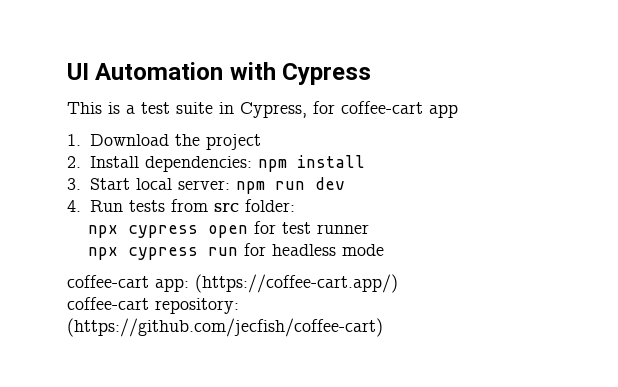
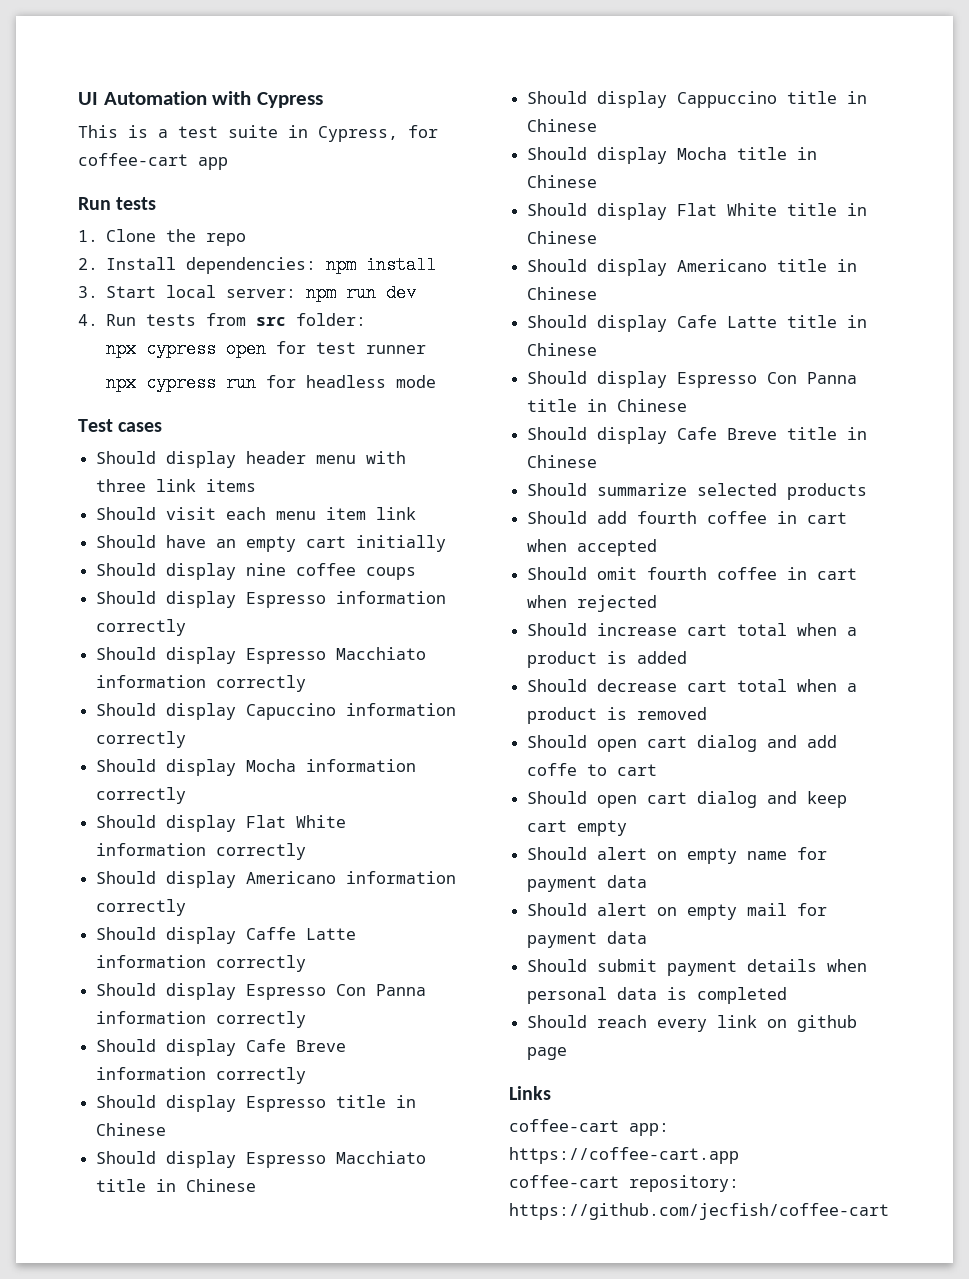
  This is a test suite in Cypress, for coffee-cart app
+ Run tests
- 1. Download the project
+ 1. Clone the repo
+ Test cases
+ Should display header menu with three link items
+ Should visit each menu item link
+ Should have an empty cart initially
+ Should display nine coffee coups
+ Should display Espresso information correctly
+ Should display Espresso Macchiato information correctly
+ Should display Capuccino information correctly
+ Should display Mocha information correctly
+ Should display Flat White information correctly
+ Should display Americano information correctly
+ Should display Caffe Latte information correctly
+ Should display Espresso Con Panna information correctly
+ Should display Cafe Breve information correctly
+ Should display Espresso title in Chinese
+ Should display Espresso Macchiato title in Chinese
+ Should display Cappuccino title in Chinese
+ Should display Mocha title in Chinese
+ Should display Flat White title in Chinese
+ Should display Americano title in Chinese
+ Should display Cafe Latte title in Chinese
+ Should display Espresso Con Panna title in Chinese
+ Should display Cafe Breve title in Chinese
+ Should summarize selected products
+ Should add fourth coffee in cart when accepted
+ Should omit fourth coffee in cart when rejected
+ Should increase cart total when a product is added
+ Should decrease cart total when a product is removed
+ Should open cart dialog and add coffe to cart
+ Should open cart dialog and keep cart empty
+ Should alert on empty name for payment data
+ Should alert on empty mail for payment data
+ Should submit payment details when personal data is completed
+ Should reach every link on github page
+ Links
- coffee-cart app: (https://coffee-cart.app/)
+ coffee-cart app: https://coffee-cart.app
- coffee-cart repository: (https://github.com/jecfish/coffee-cart)
+ coffee-cart repository: https://github.com/jecfish/coffee-cart

